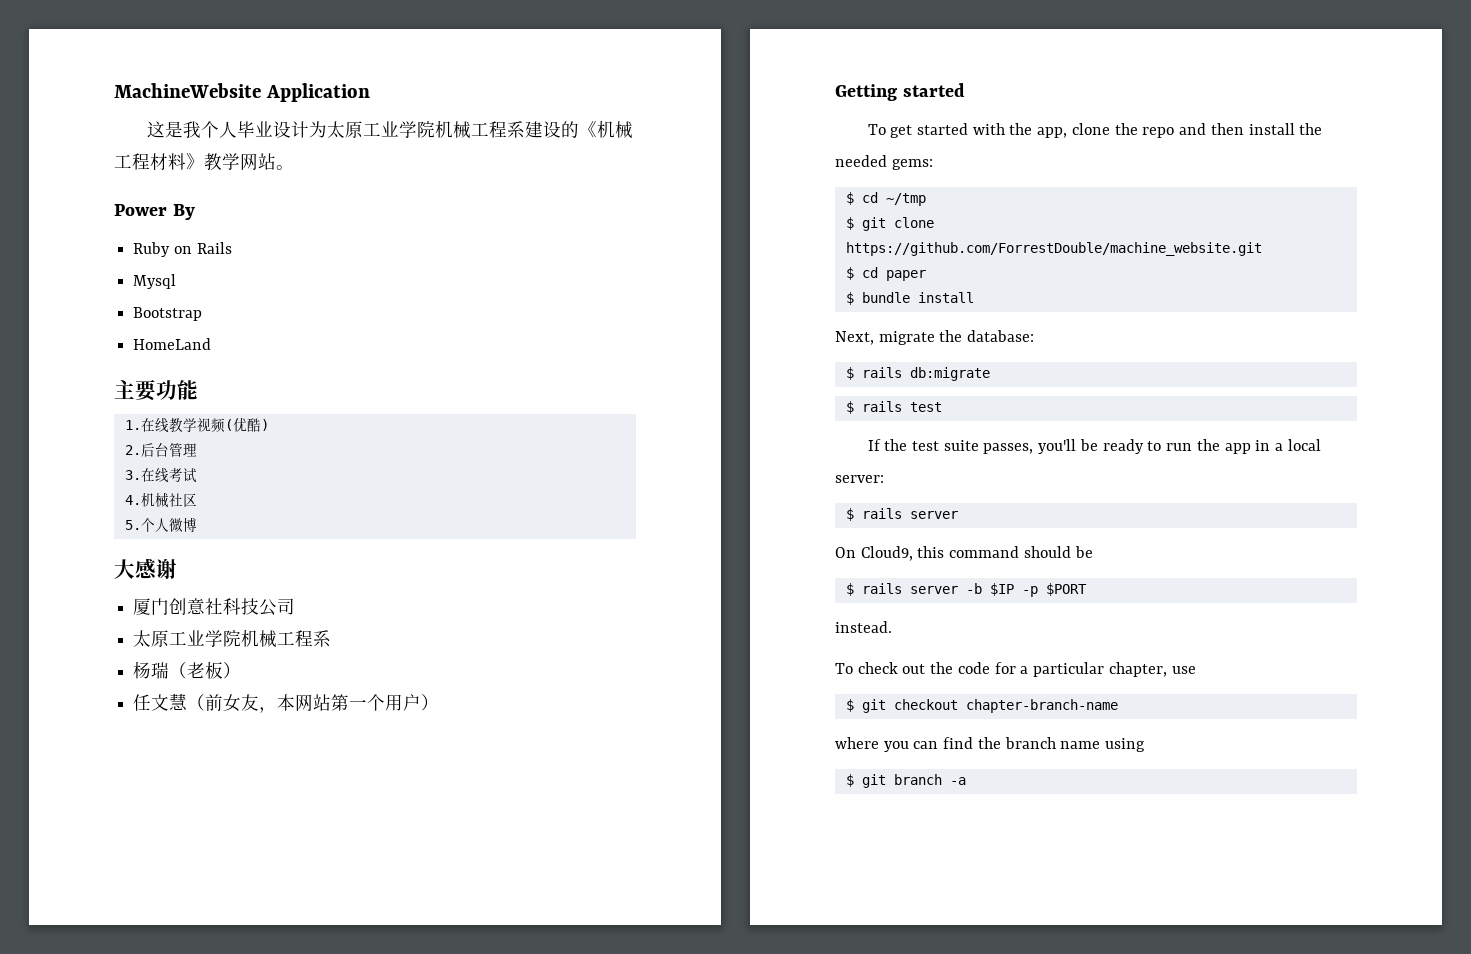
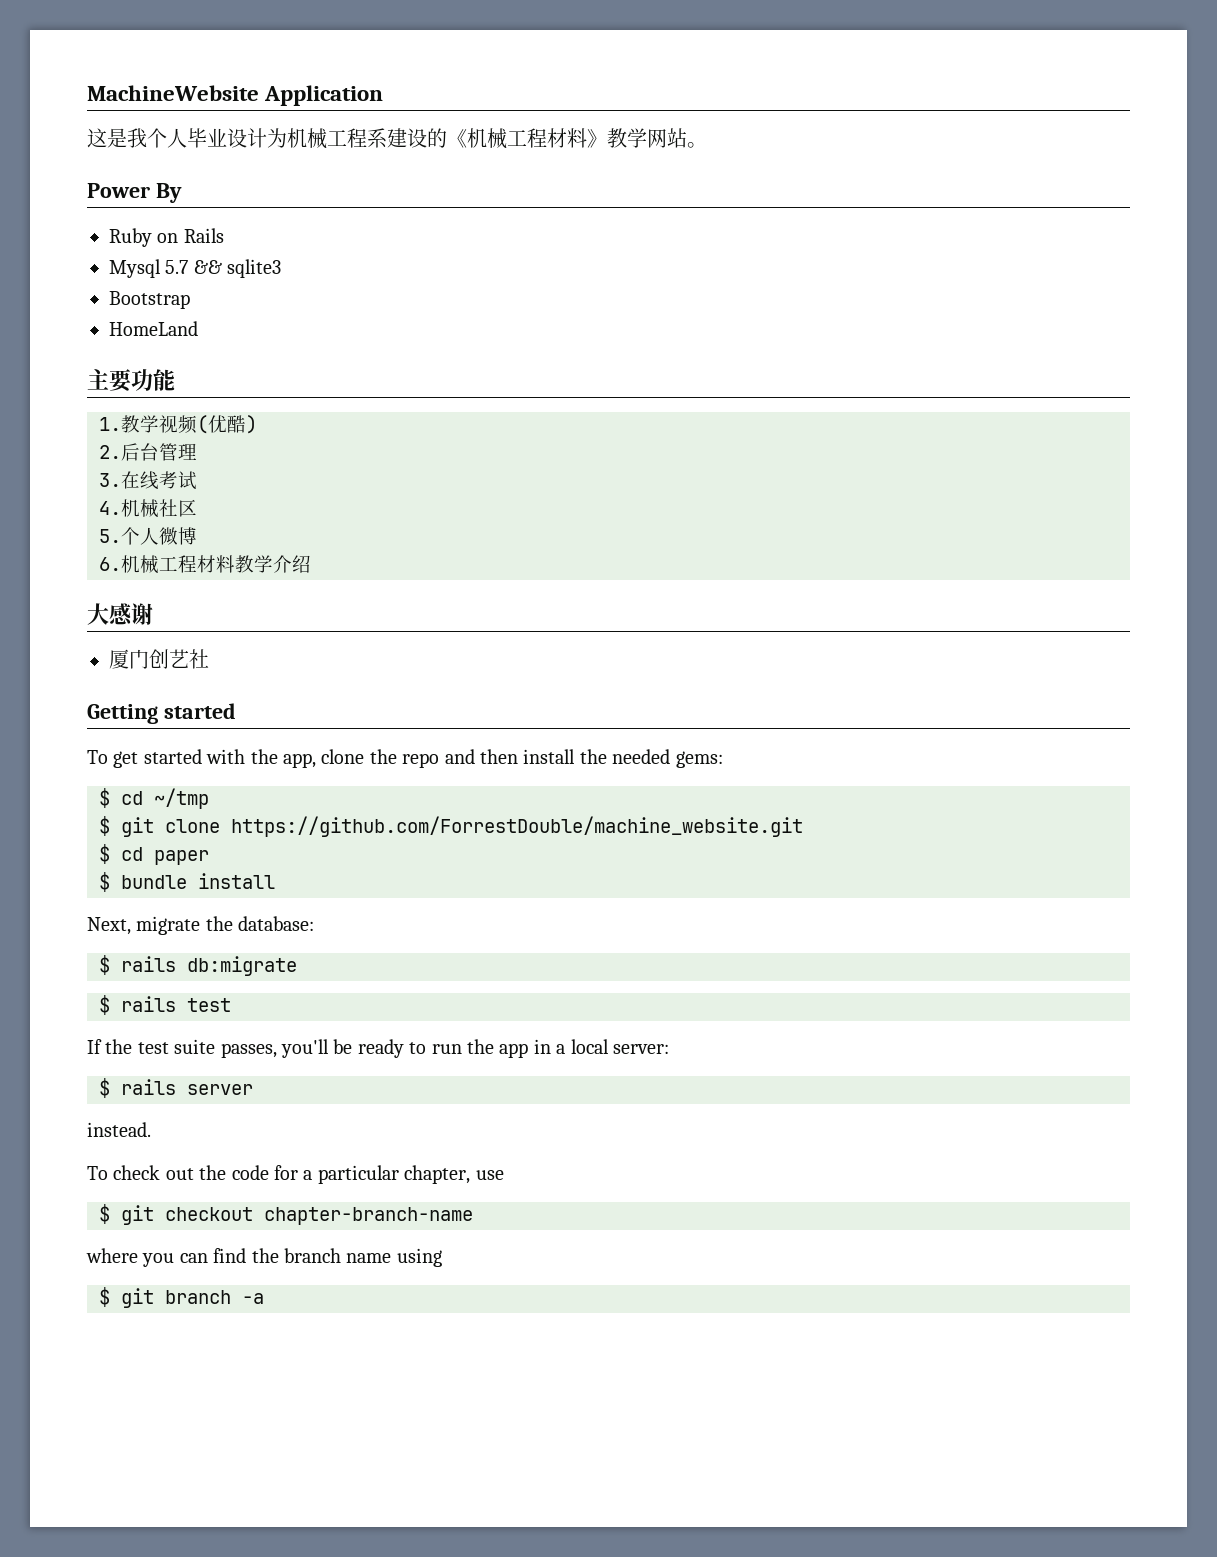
- 这是我个人毕业设计为太原工业学院机械工程系建设的《机械工程材料》教学网站。
+ 这是我个人毕业设计为机械工程系建设的《机械工程材料》教学网站。
- Mysql
+ Mysql 5.7 && sqlite3
- 1.在线教学视频(优酷)
+ 1.教学视频(优酷)
+ 6.机械工程材料教学介绍
- 厦门创意社科技公司
- 太原工业学院机械工程系
- 杨瑞（老板）
- 任文慧（前女友，本网站第一个用户）
+ 厦门创艺社
- On Cloud9, this command should be
- $ rails server -b $IP -p $PORT

